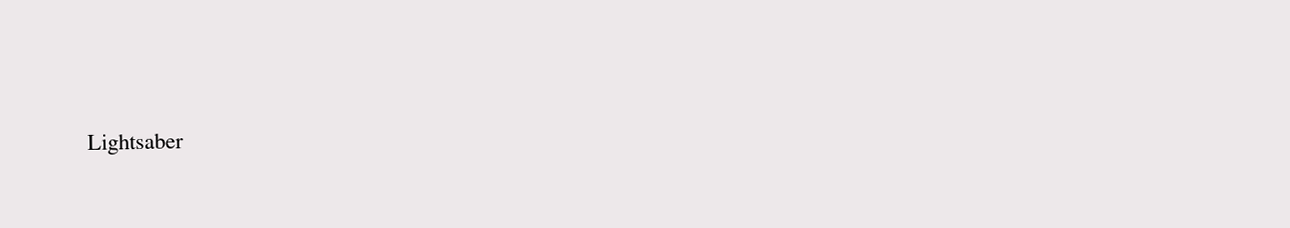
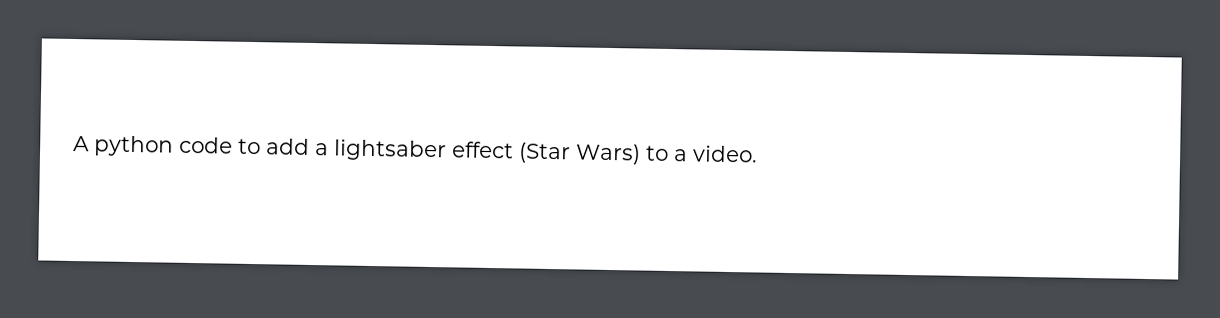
- Lightsaber
+ A python code to add a lightsaber effect (Star Wars) to a video.

